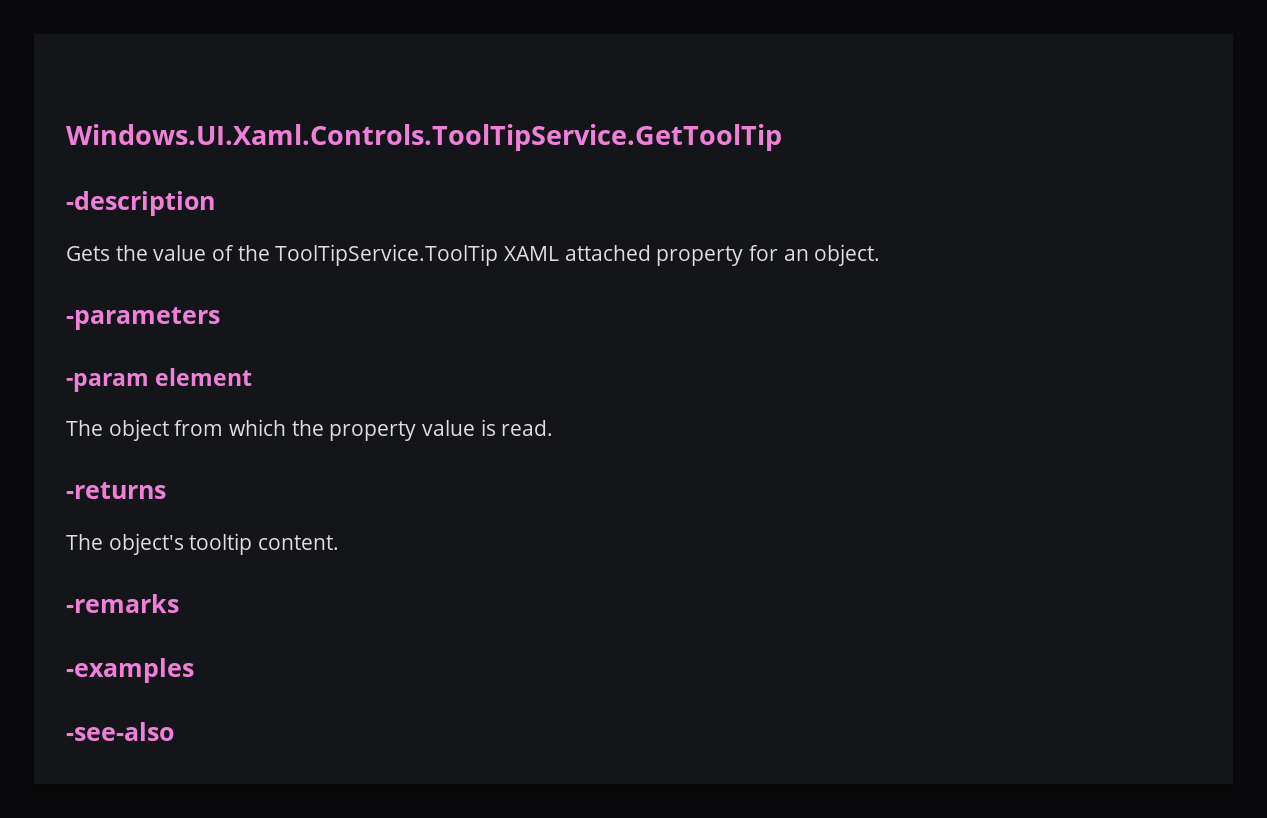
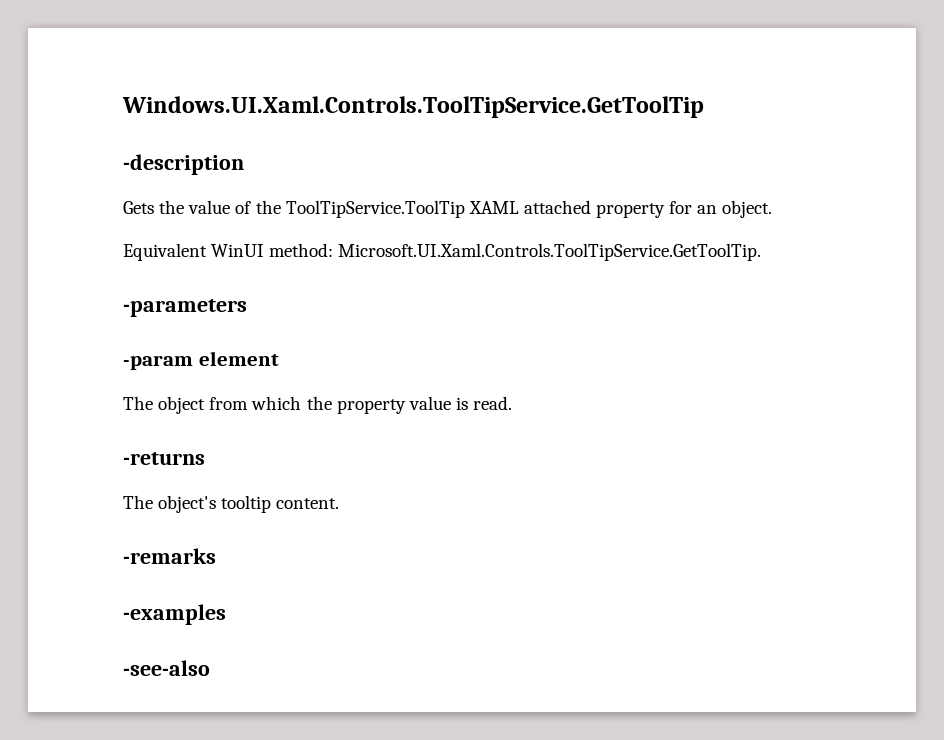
+ Equivalent WinUI method: Microsoft.UI.Xaml.Controls.ToolTipService.GetToolTip.

